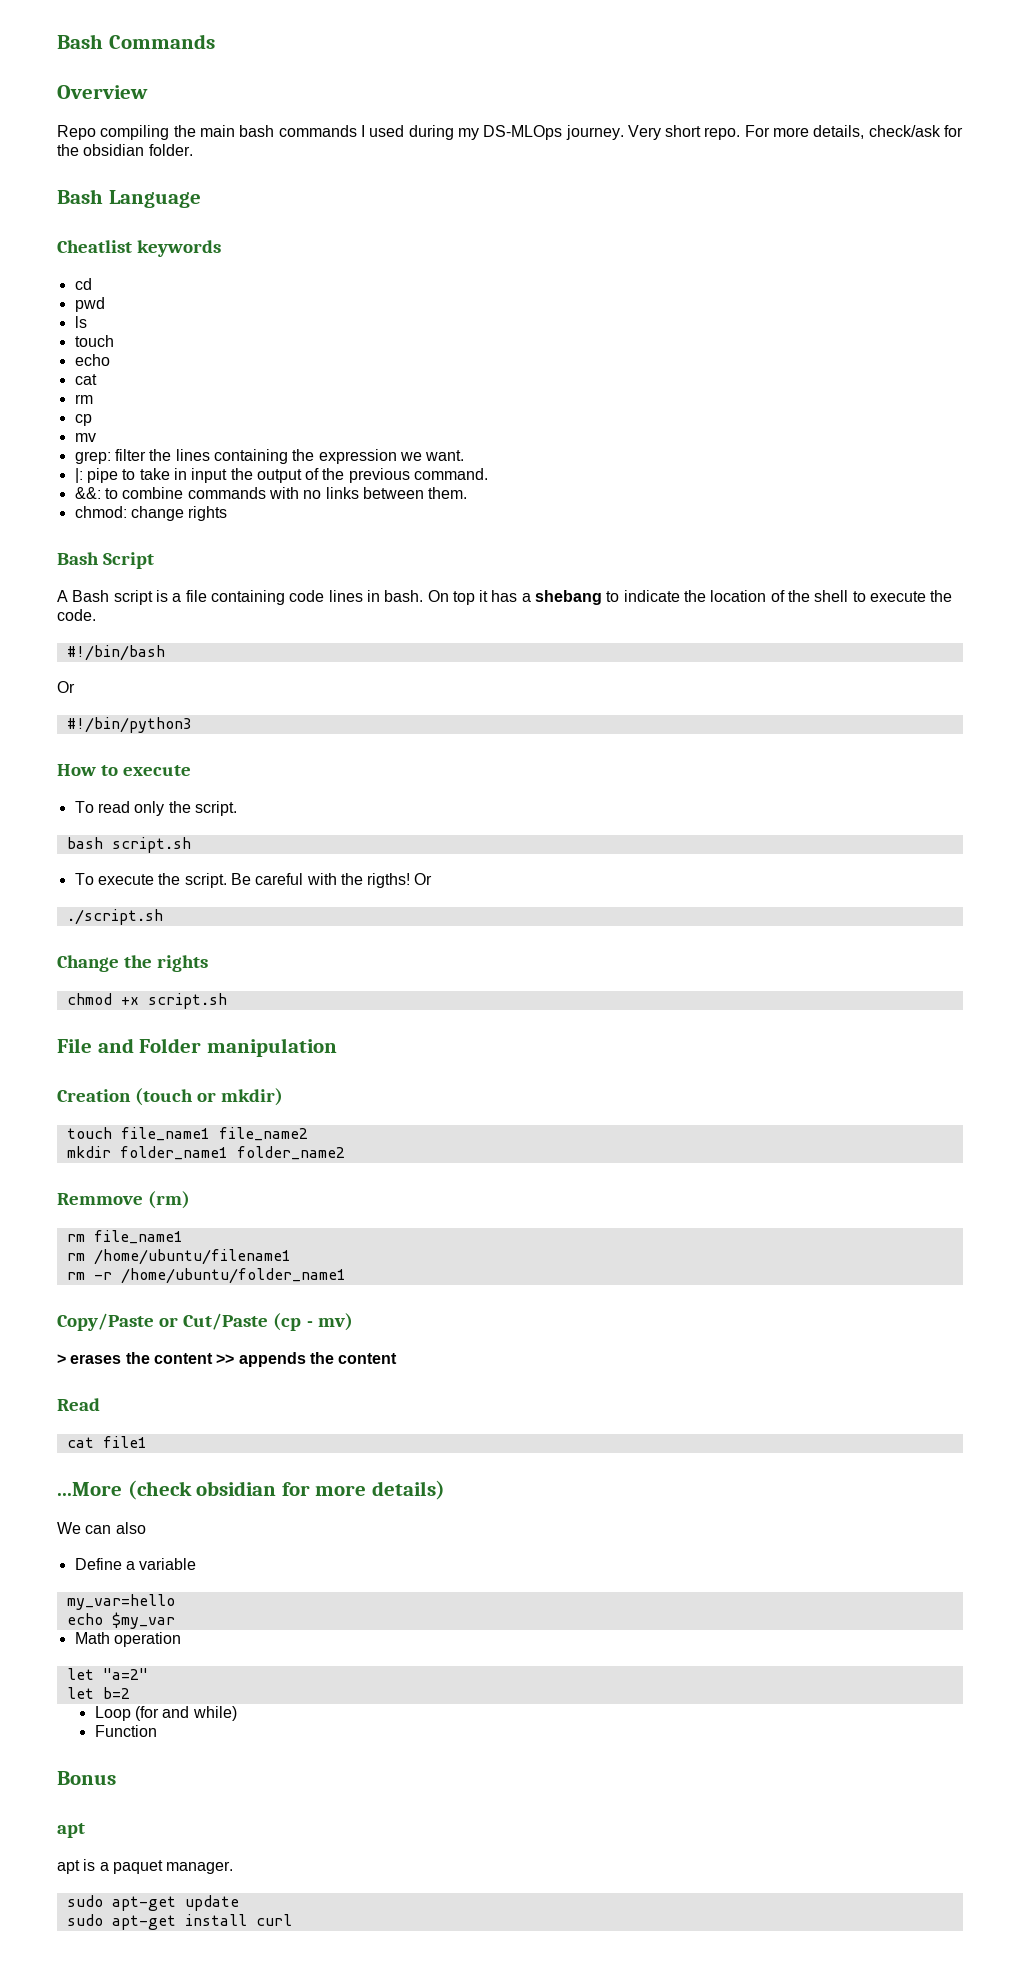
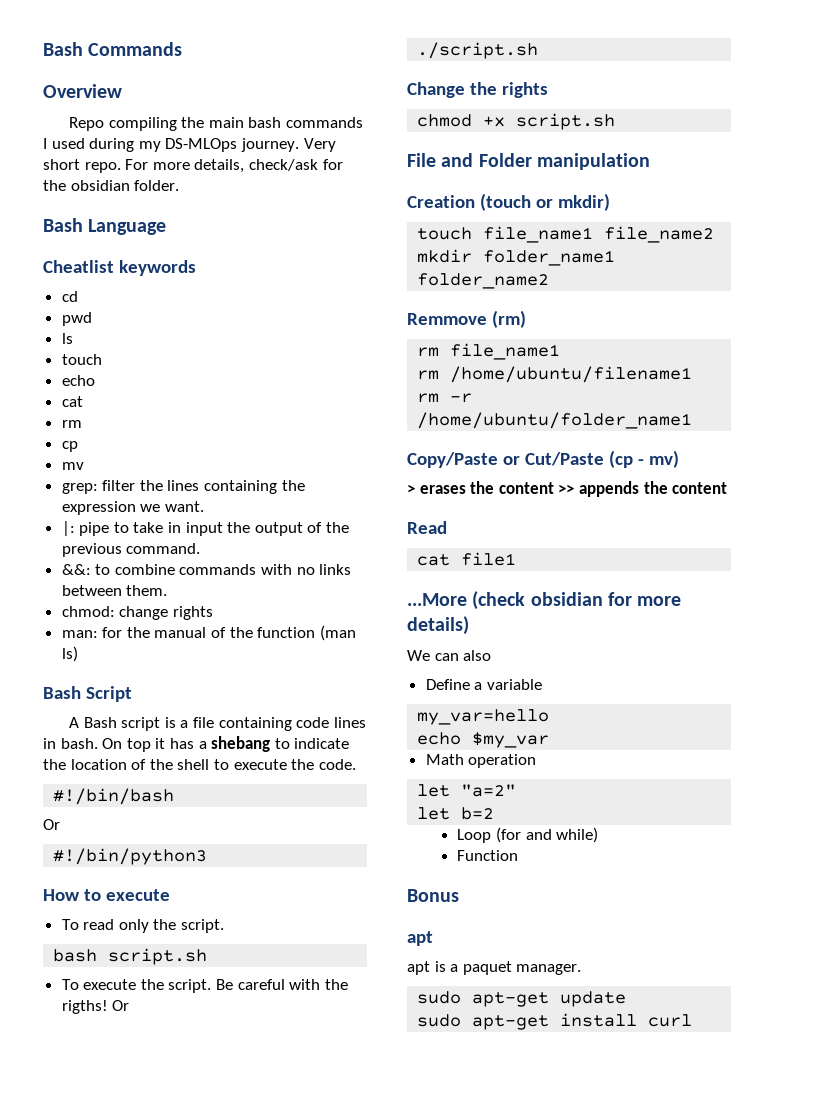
+ man: for the manual of the function (man ls)

